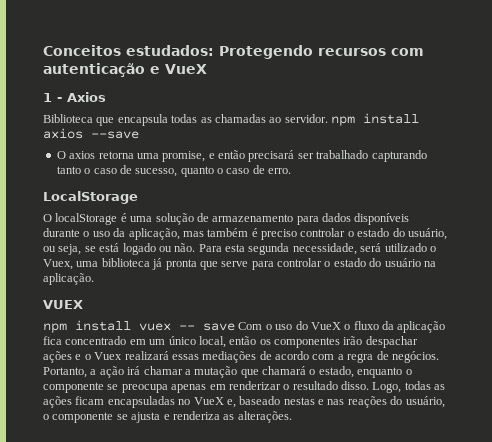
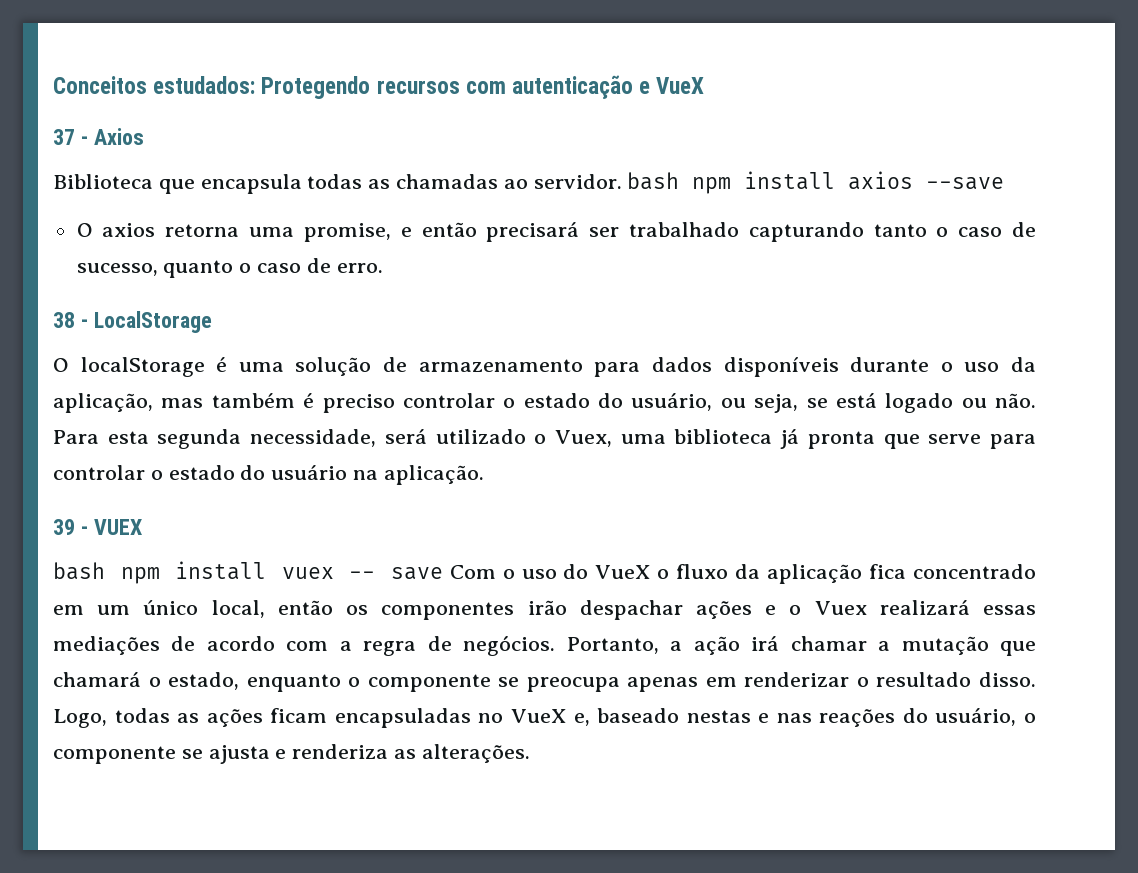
- 1 - Axios
+ 37 - Axios
- Biblioteca que encapsula todas as chamadas ao servidor. npm install axios --save
+ Biblioteca que encapsula todas as chamadas ao servidor. bash npm install axios --save
- LocalStorage
+ 38 - LocalStorage
- VUEX
+ 39 - VUEX
- npm install vuex -- save Com o uso do VueX o fluxo da aplicação fica concentrado em um único local, então os componentes irão despachar ações e o Vuex realizará essas mediações de acordo com a regra de negócios.
+ bash npm install vuex -- save Com o uso do VueX o fluxo da aplicação fica concentrado em um único local, então os componentes irão despachar ações e o Vuex realizará essas mediações de acordo com a regra de negócios.

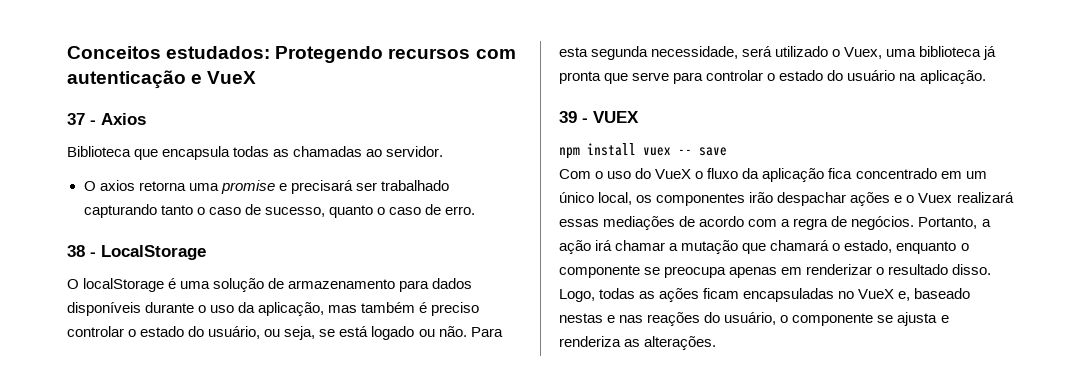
- Biblioteca que encapsula todas as chamadas ao servidor. bash npm install axios --save
+ Biblioteca que encapsula todas as chamadas ao servidor.
- O axios retorna uma promise, e então precisará ser trabalhado capturando tanto o caso de sucesso, quanto o caso de erro.
+ O axios retorna uma promise e precisará ser trabalhado capturando tanto o caso de sucesso, quanto o caso de erro.
- bash npm install vuex -- save Com o uso do VueX o fluxo da aplicação fica concentrado em um único local, então os componentes irão despachar ações e o Vuex realizará essas mediações de acordo com a regra de negócios.
+ npm install vuex -- save
+ Com o uso do VueX o fluxo da aplicação fica concentrado em um único local, os componentes irão despachar ações e o Vuex realizará essas mediações de acordo com a regra de negócios.

